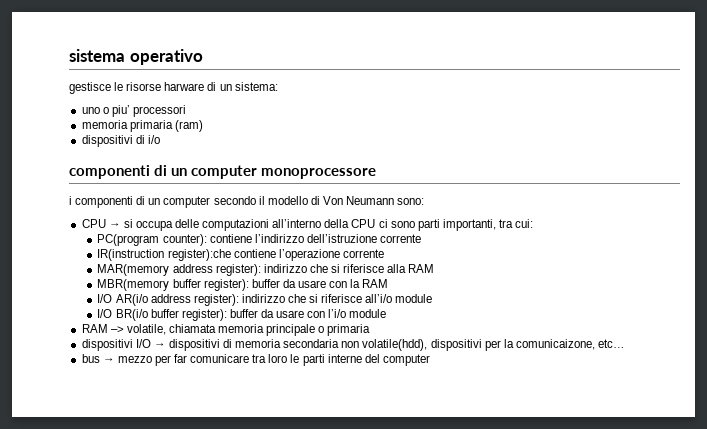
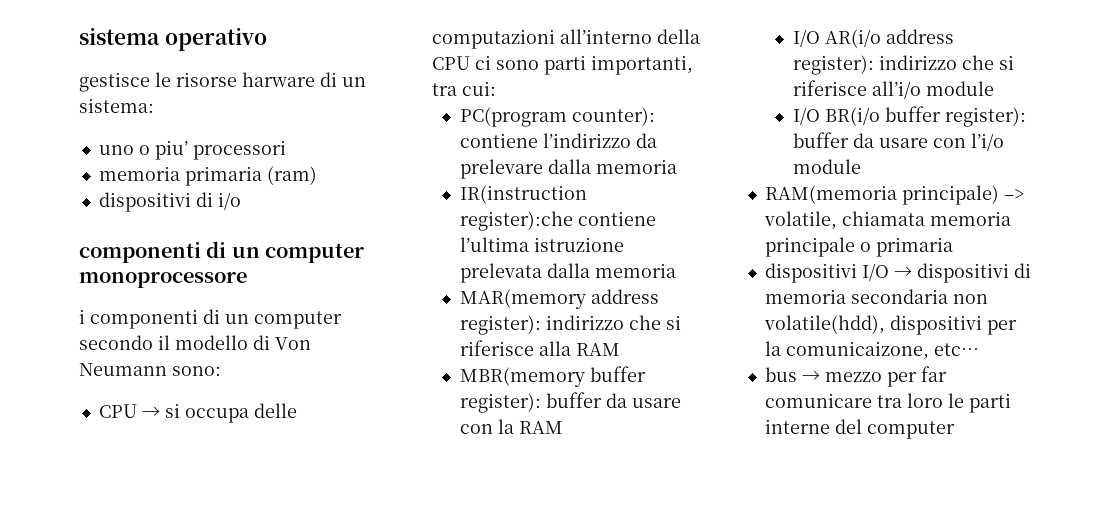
- PC(program counter): contiene l’indirizzo dell’istruzione corrente
+ PC(program counter): contiene l’indirizzo da prelevare dalla memoria
- IR(instruction register):che contiene l’operazione corrente
+ IR(instruction register):che contiene l’ultima istruzione prelevata dalla memoria
- RAM –> volatile, chiamata memoria principale o primaria
+ RAM(memoria principale) –> volatile, chiamata memoria principale o primaria

